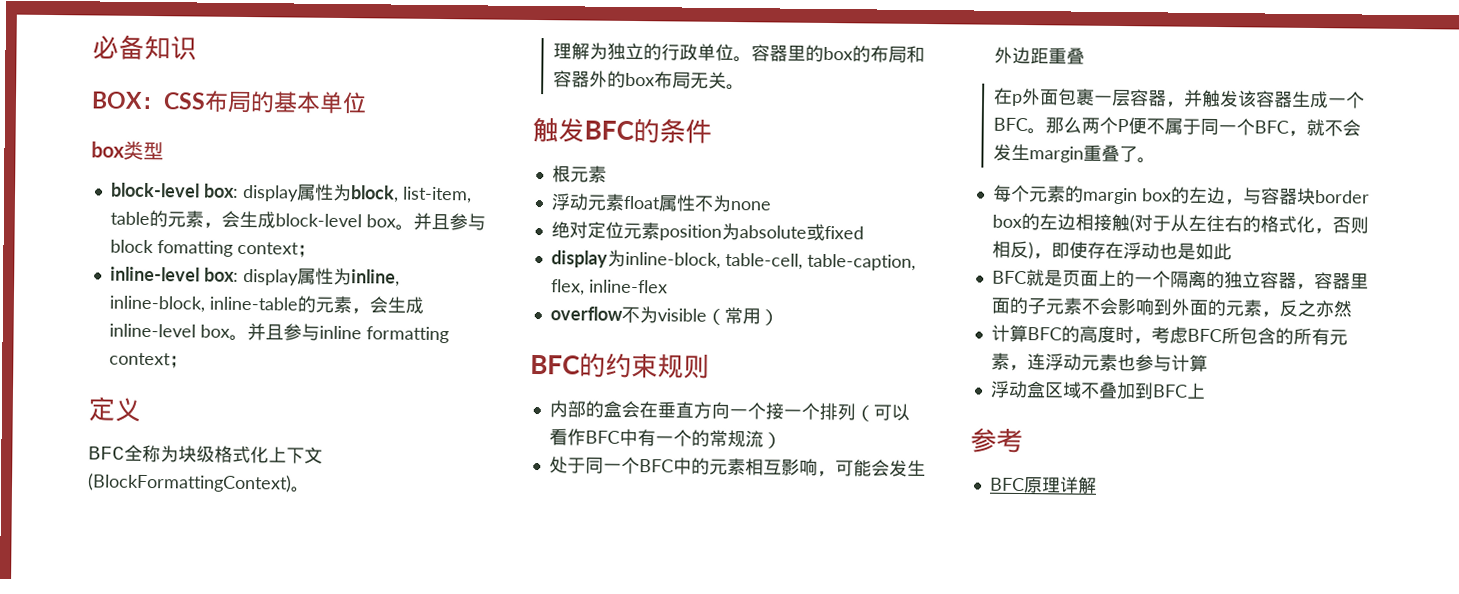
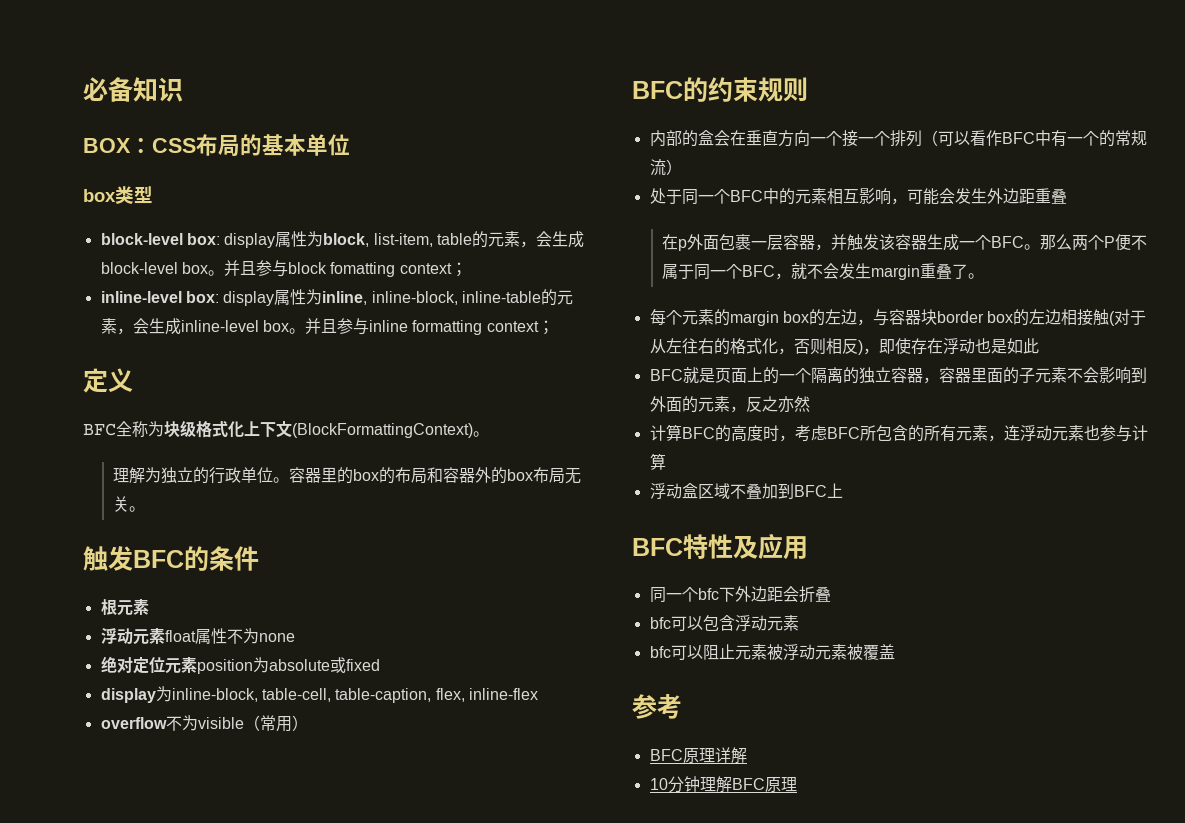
+ BFC特性及应用
+ 同一个bfc下外边距会折叠
+ bfc可以包含浮动元素
+ bfc可以阻止元素被浮动元素被覆盖
+ 10分钟理解BFC原理

